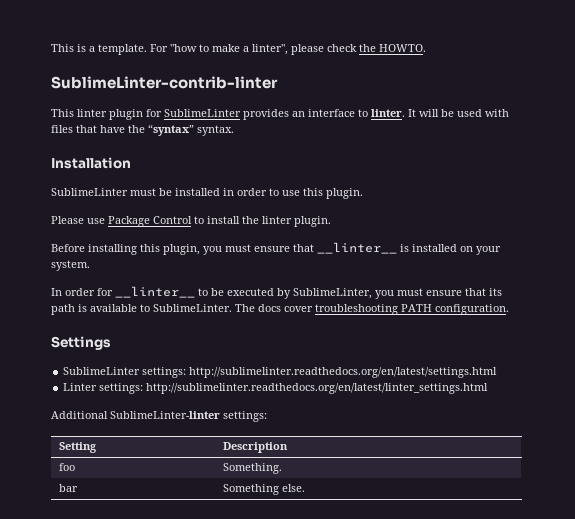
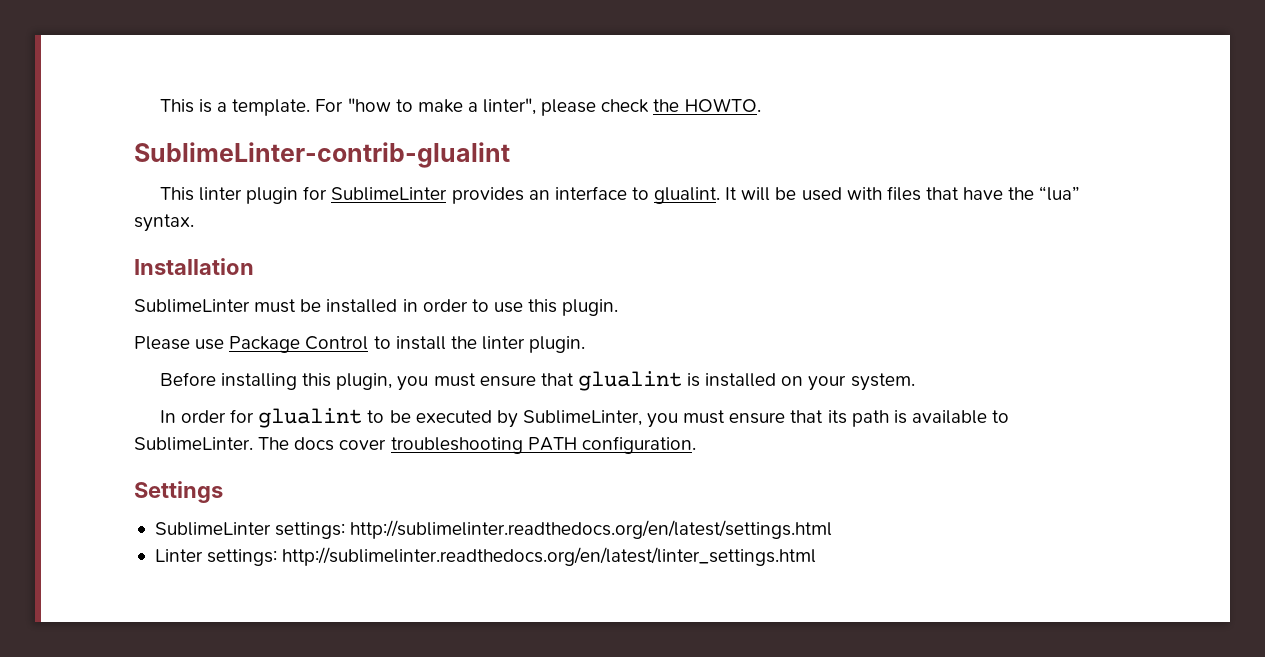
- SublimeLinter-contrib-linter
+ SublimeLinter-contrib-glualint
- This linter plugin for SublimeLinter provides an interface to linter.
+ This linter plugin for SublimeLinter provides an interface to glualint.
- It will be used with files that have the “syntax” syntax.
+ It will be used with files that have the “lua” syntax.
- Before installing this plugin, you must ensure that __linter__ is installed on your system.
+ Before installing this plugin, you must ensure that glualint is installed on your system.
- In order for __linter__ to be executed by SublimeLinter, you must ensure that its path is available to SublimeLinter.
+ In order for glualint to be executed by SublimeLinter, you must ensure that its path is available to SublimeLinter.
- Additional SublimeLinter-linter settings:
- Setting | Description
- foo | Something.
- bar | Something else.

